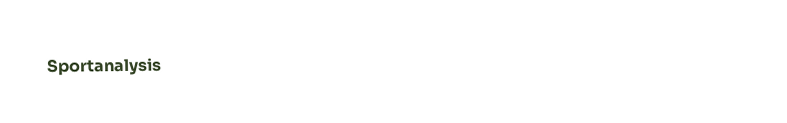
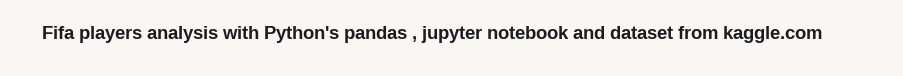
- Sportanalysis
+ Fifa players analysis with Python's pandas , jupyter notebook and dataset from kaggle.com

